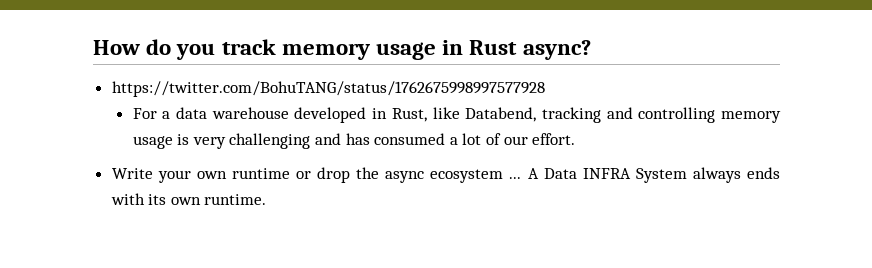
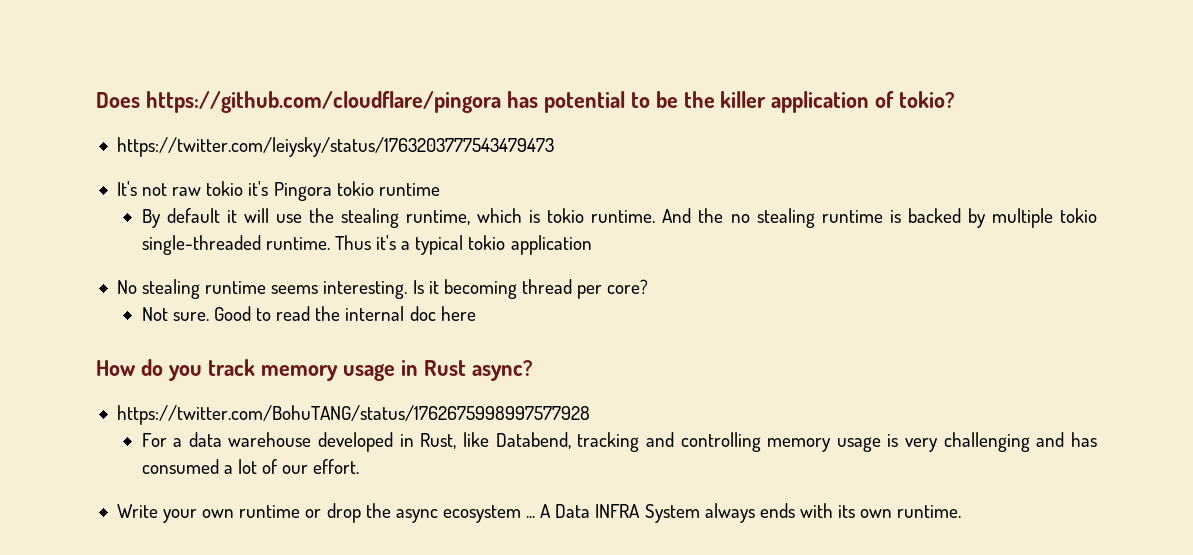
+ Does https://github.com/cloudflare/pingora has potential to be the killer application of tokio?
+ https://twitter.com/leiysky/status/1763203777543479473
+ It's not raw tokio it's Pingora tokio runtime
+ By default it will use the stealing runtime, which is tokio runtime. And the no stealing runtime is backed by multiple tokio single-threaded runtime. Thus it's a typical tokio application
+ No stealing runtime seems interesting. Is it becoming thread per core?
+ Not sure. Good to read the internal doc here

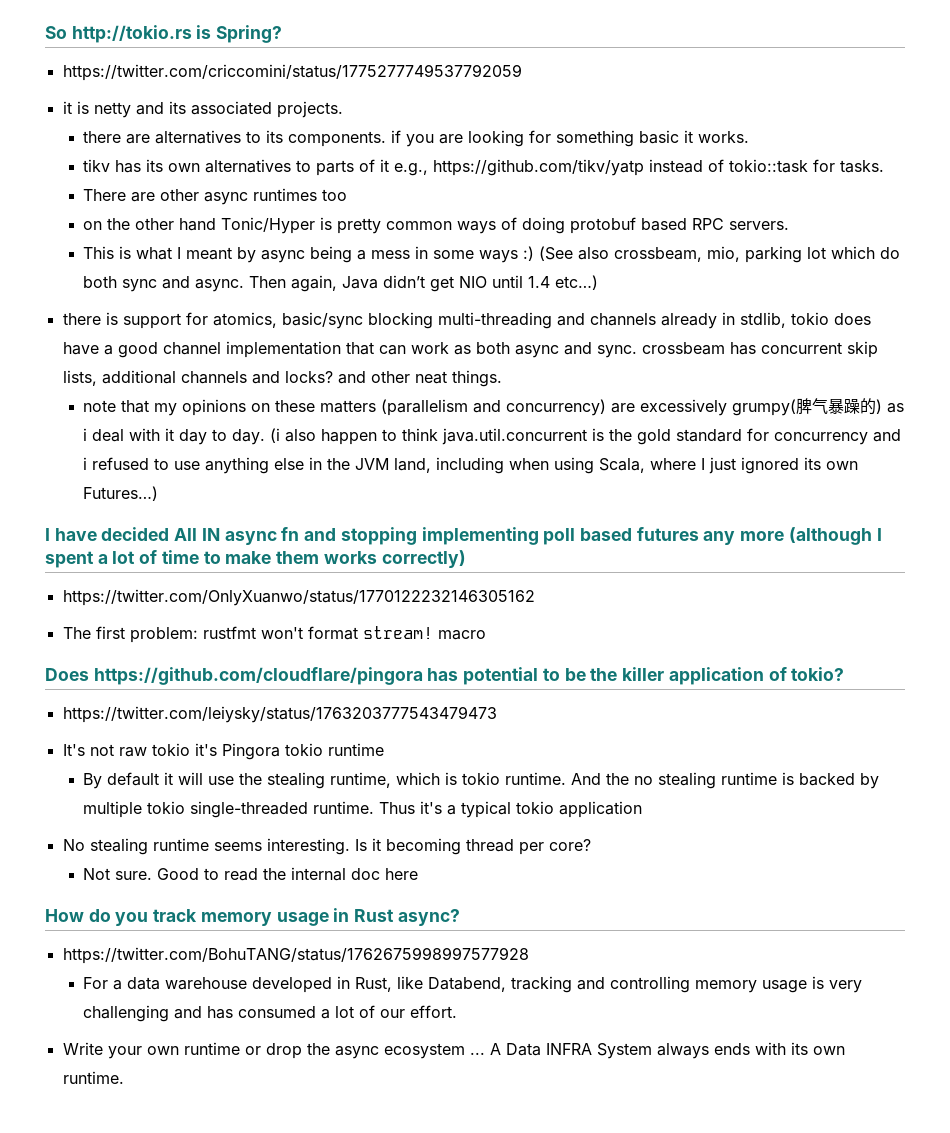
+ So http://tokio.rs is Spring?
+ https://twitter.com/criccomini/status/1775277749537792059
+ it is netty and its associated projects.
+ there are alternatives to its components. if you are looking for something basic it works.
+ tikv has its own alternatives to parts of it e.g., https://github.com/tikv/yatp instead of tokio::task for tasks.
+ There are other async runtimes too
+ on the other hand Tonic/Hyper is pretty common ways of doing protobuf based RPC servers.
+ This is what I meant by async being a mess in some ways :) (See also crossbeam, mio, parking lot which do both sync and async. Then again, Java didn’t get NIO until 1.4 etc…)
+ there is support for atomics, basic/sync blocking multi-threading and channels already in stdlib, tokio does have a good channel implementation that can work as both async and sync. crossbeam has concurrent skip lists, additional channels and locks? and other neat things.
+ note that my opinions on these matters (parallelism and concurrency) are excessively grumpy(脾气暴躁的) as i deal with it day to day. (i also happen to think java.util.concurrent is the gold standard for concurrency and i refused to use anything else in the JVM land, including when using Scala, where I just ignored its own Futures…)
+ I have decided All IN async fn and stopping implementing poll based futures any more (although I spent a lot of time to make them works correctly)
+ https://twitter.com/OnlyXuanwo/status/1770122232146305162
+ The first problem: rustfmt won't format stream! macro

